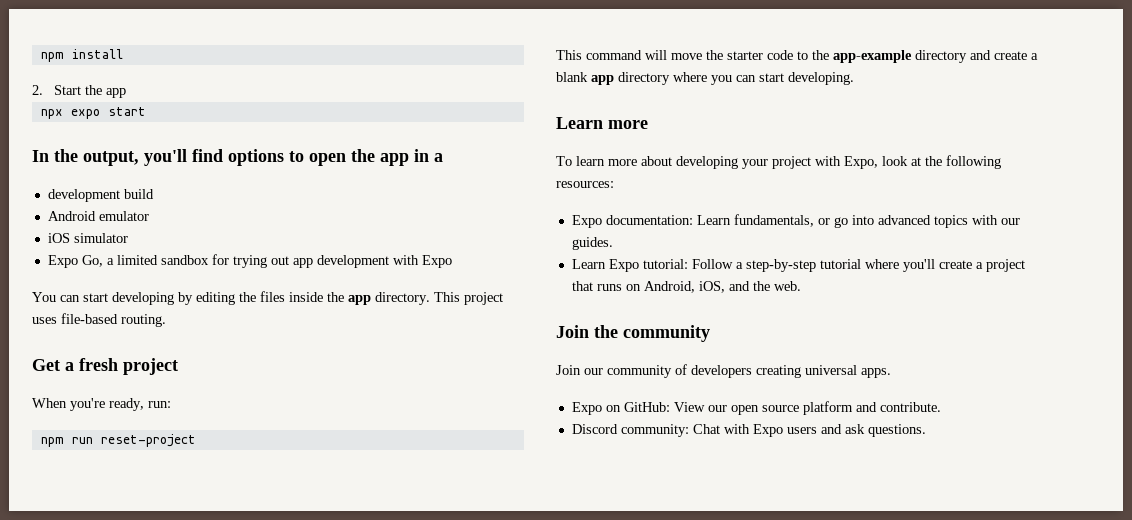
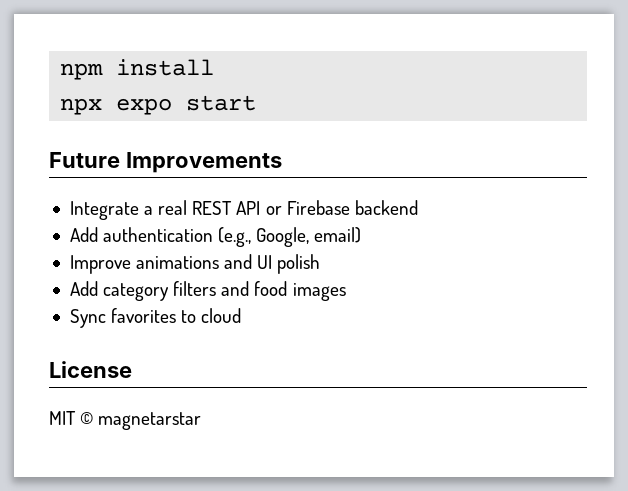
- 2. Start the app
- In the output, you'll find options to open the app in a
- development build
- Android emulator
- iOS simulator
- Expo Go, a limited sandbox for trying out app development with Expo
- You can start developing by editing the files inside the app directory. This project uses file-based routing.
- Get a fresh project
- When you're ready, run:
- npm run reset-project
- This command will move the starter code to the app-example directory and create a blank app directory where you can start developing.
- Learn more
- To learn more about developing your project with Expo, look at the following resources:
- Expo documentation: Learn fundamentals, or go into advanced topics with our guides.
- Learn Expo tutorial: Follow a step-by-step tutorial where you'll create a project that runs on Android, iOS, and the web.
- Join the community
- Join our community of developers creating universal apps.
- Expo on GitHub: View our open source platform and contribute.
- Discord community: Chat with Expo users and ask questions.
+ Future Improvements
+ Integrate a real REST API or Firebase backend
+ Add authentication (e.g., Google, email)
+ Improve animations and UI polish
+ Add category filters and food images
+ Sync favorites to cloud
+ License
+ MIT © magnetarstar

